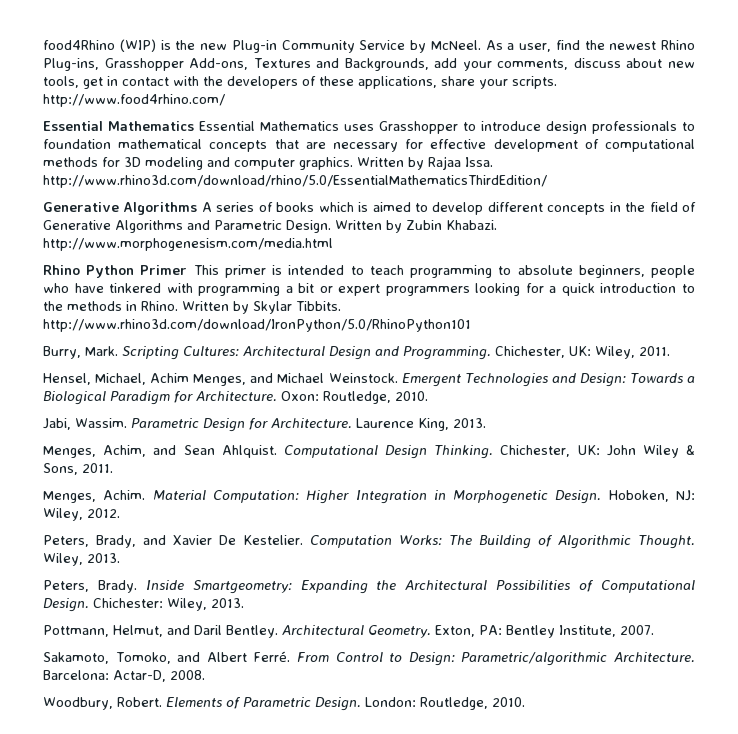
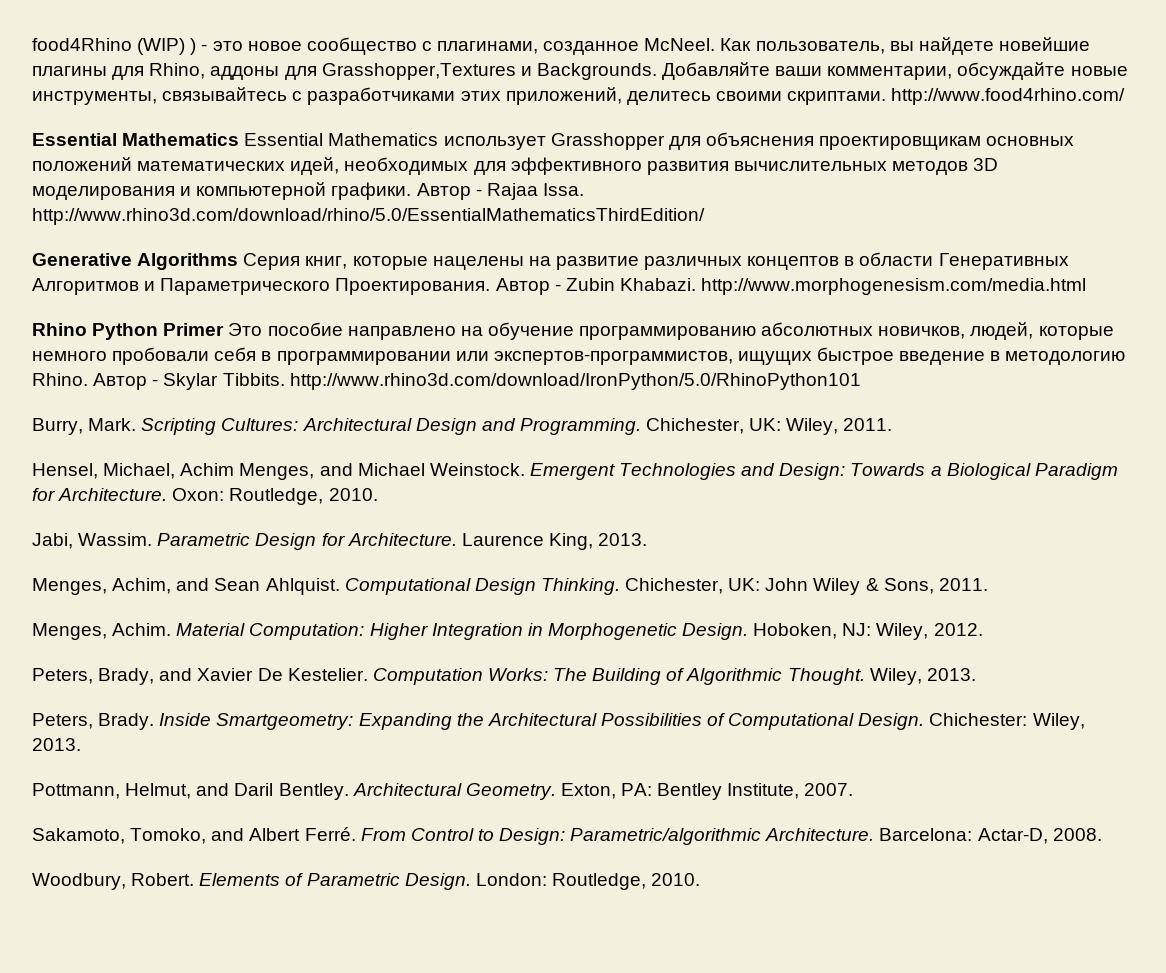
- food4Rhino (WIP) is the new Plug-in Community Service by McNeel. As a user, find the newest Rhino Plug-ins, Grasshopper Add-ons, Textures and Backgrounds, add your comments, discuss about new tools, get in contact with the developers of these applications, share your scripts. http://www.food4rhino.com/
+ food4Rhino (WIP) ) - это новое сообщество с плагинами, созданное McNeel. Как пользователь, вы найдете новейшие плагины для Rhino, аддоны для Grasshopper,Textures и Backgrounds. Добавляйте ваши комментарии, обсуждайте новые инструменты, связывайтесь с разработчиками этих приложений, делитесь своими скриптами. http://www.food4rhino.com/
- Essential Mathematics Essential Mathematics uses Grasshopper to introduce design professionals to foundation mathematical concepts that are necessary for effective development of computational methods for 3D modeling and computer graphics. Written by Rajaa Issa. http://www.rhino3d.com/download/rhino/5.0/EssentialMathematicsThirdEdition/
+ Essential Mathematics Essential Mathematics использует Grasshopper для объяснения проектировщикам основных положений математических идей, необходимых для эффективного развития вычислительных методов 3D моделирования и компьютерной графики. Автор - Rajaa Issa. http://www.rhino3d.com/download/rhino/5.0/EssentialMathematicsThirdEdition/
- Generative Algorithms A series of books which is aimed to develop different concepts in the field of Generative Algorithms and Parametric Design. Written by Zubin Khabazi. http://www.morphogenesism.com/media.html
+ Generative Algorithms Серия книг, которые нацелены на развитие различных концептов в области Генеративных Алгоритмов и Параметрического Проектирования. Автор - Zubin Khabazi. http://www.morphogenesism.com/media.html
- Rhino Python Primer This primer is intended to teach programming to absolute beginners, people who have tinkered with programming a bit or expert programmers looking for a quick introduction to the methods in Rhino. Written by Skylar Tibbits. http://www.rhino3d.com/download/IronPython/5.0/RhinoPython101
+ Rhino Python Primer Это пособие направлено на обучение программированию абсолютных новичков, людей, которые немного пробовали себя в программировании или экспертов-программистов, ищущих быстрое введение в методологию Rhino. Автор - Skylar Tibbits. http://www.rhino3d.com/download/IronPython/5.0/RhinoPython101

